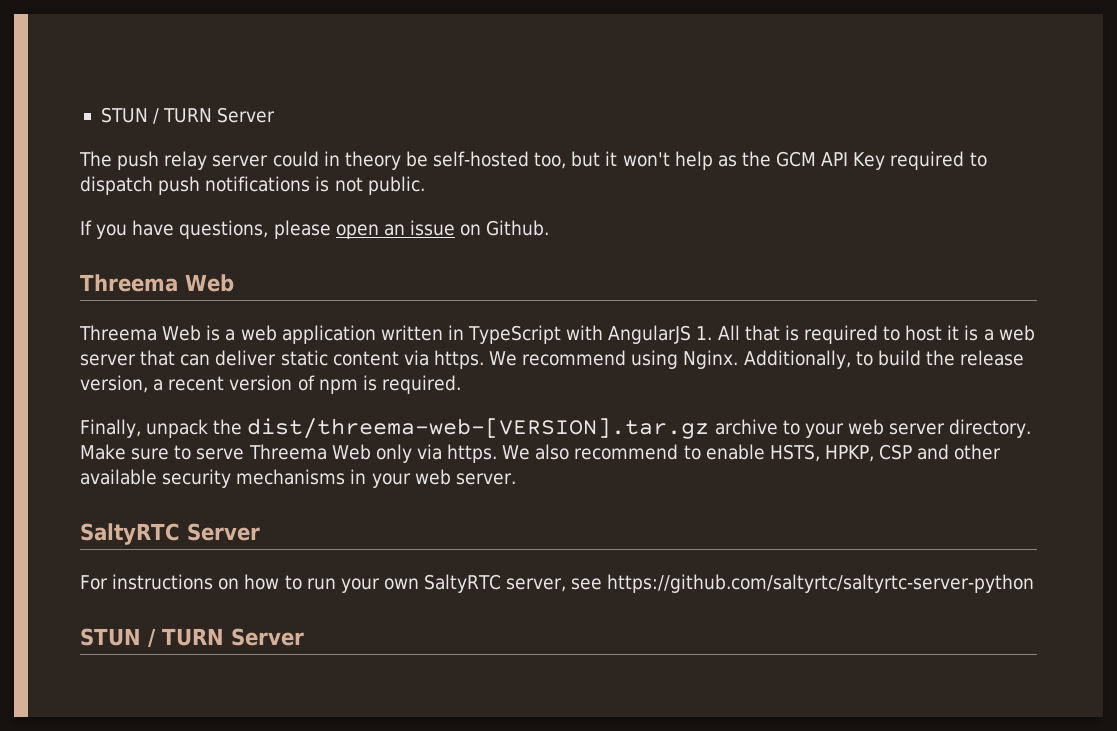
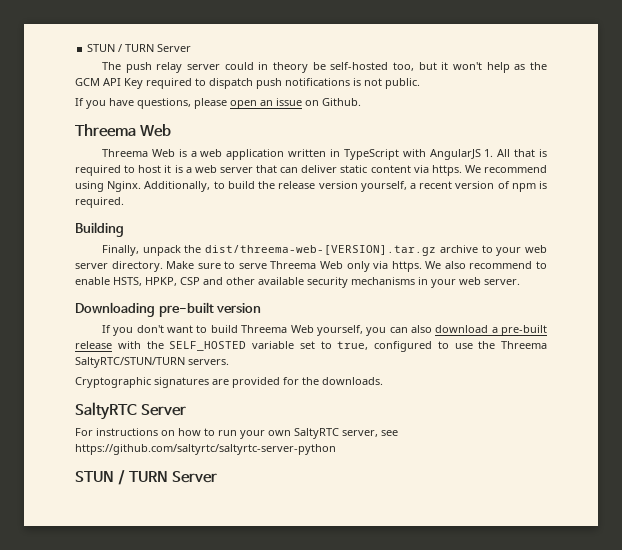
- Additionally, to build the release version, a recent version of npm is required.
+ Additionally, to build the release version yourself, a recent version of npm is required.
+ Building
+ Downloading pre-built version
+ If you don't want to build Threema Web yourself, you can also download a pre-built release with the SELF_HOSTED variable set to true, configured to use the Threema SaltyRTC/STUN/TURN servers.
+ Cryptographic signatures are provided for the downloads.

